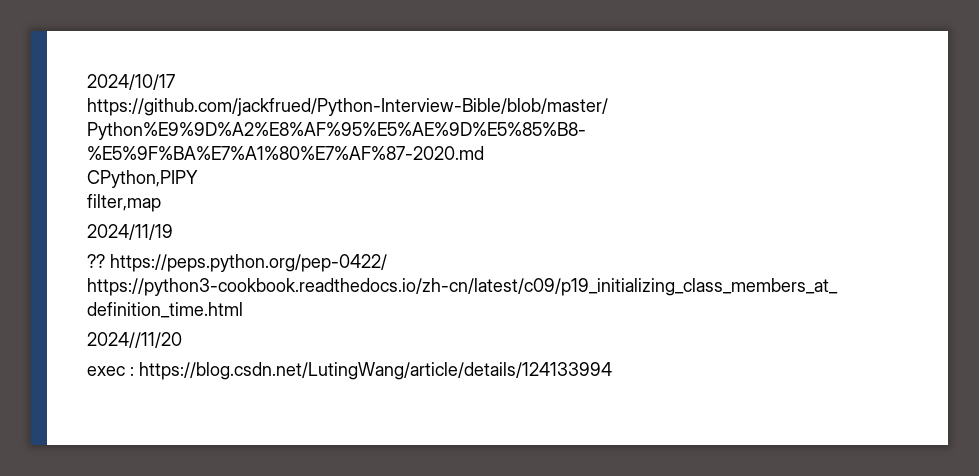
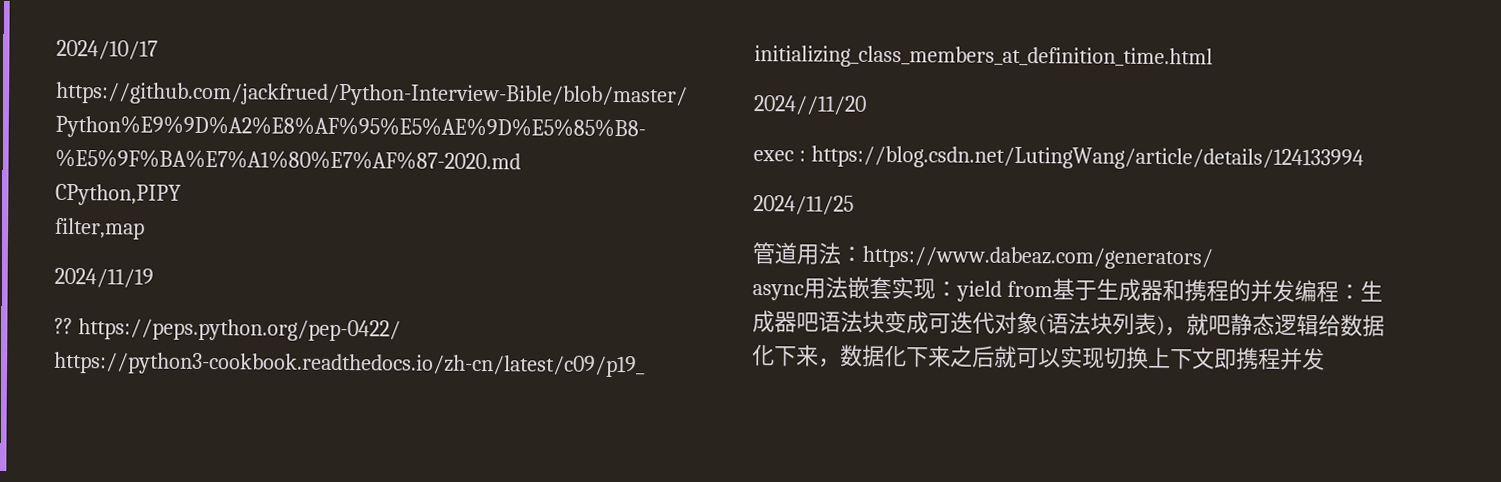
+ 2024/11/25
+ 管道用法：https://www.dabeaz.com/generators/
+ async用法嵌套实现：yield from基于生成器和携程的并发编程：生成器吧语法块变成可迭代对象(语法块列表)，就吧静态逻辑给数据化下来，数据化下来之后就可以实现切换上下文即携程并发

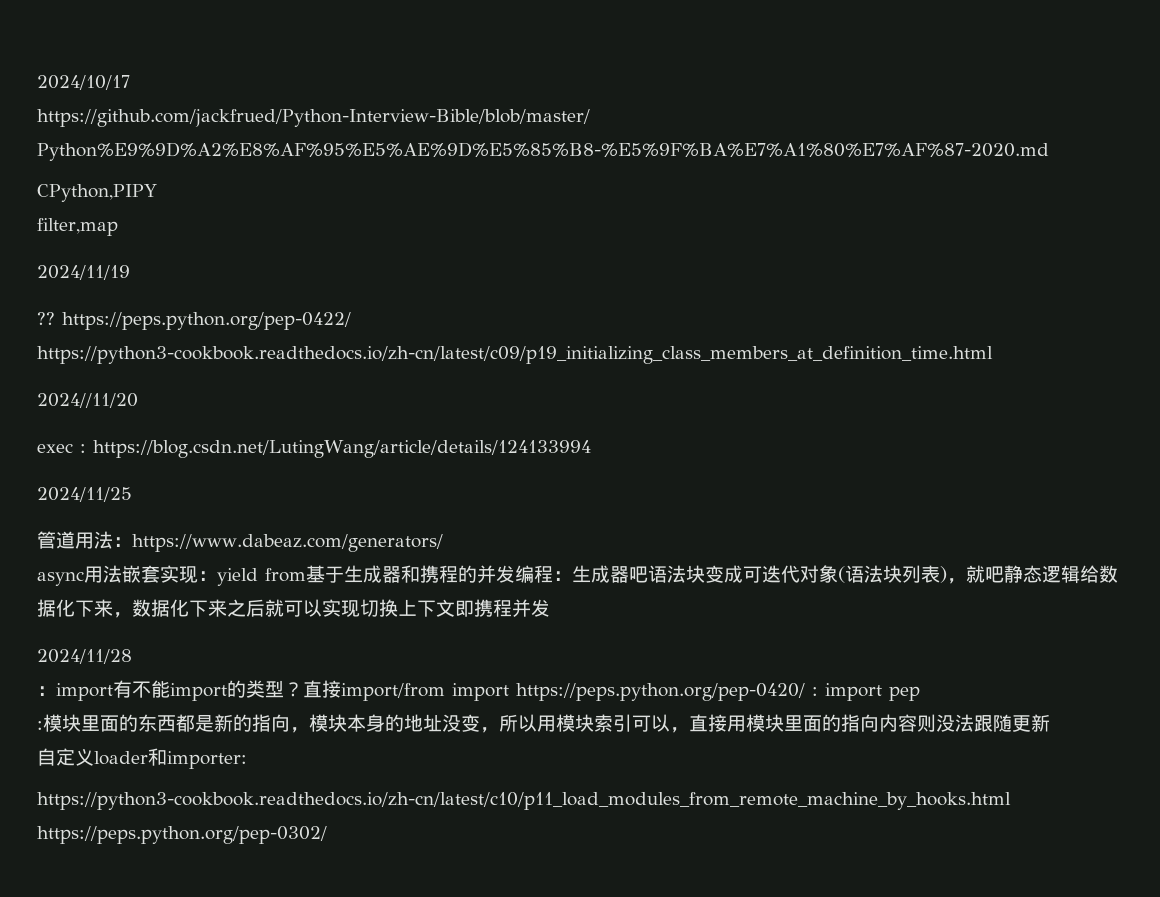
+ 2024/11/28
+ ：import有不能import的类型？直接import/from import https://peps.python.org/pep-0420/ : import pep
+ :模块里面的东西都是新的指向，模块本身的地址没变，所以用模块索引可以，直接用模块里面的指向内容则没法跟随更新
+ 自定义loader和importer:
+ https://python3-cookbook.readthedocs.io/zh-cn/latest/c10/p11_load_modules_from_remote_machine_by_hooks.html https://peps.python.org/pep-0302/

